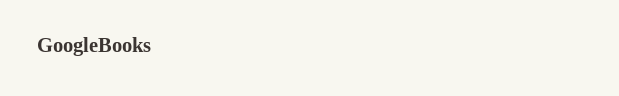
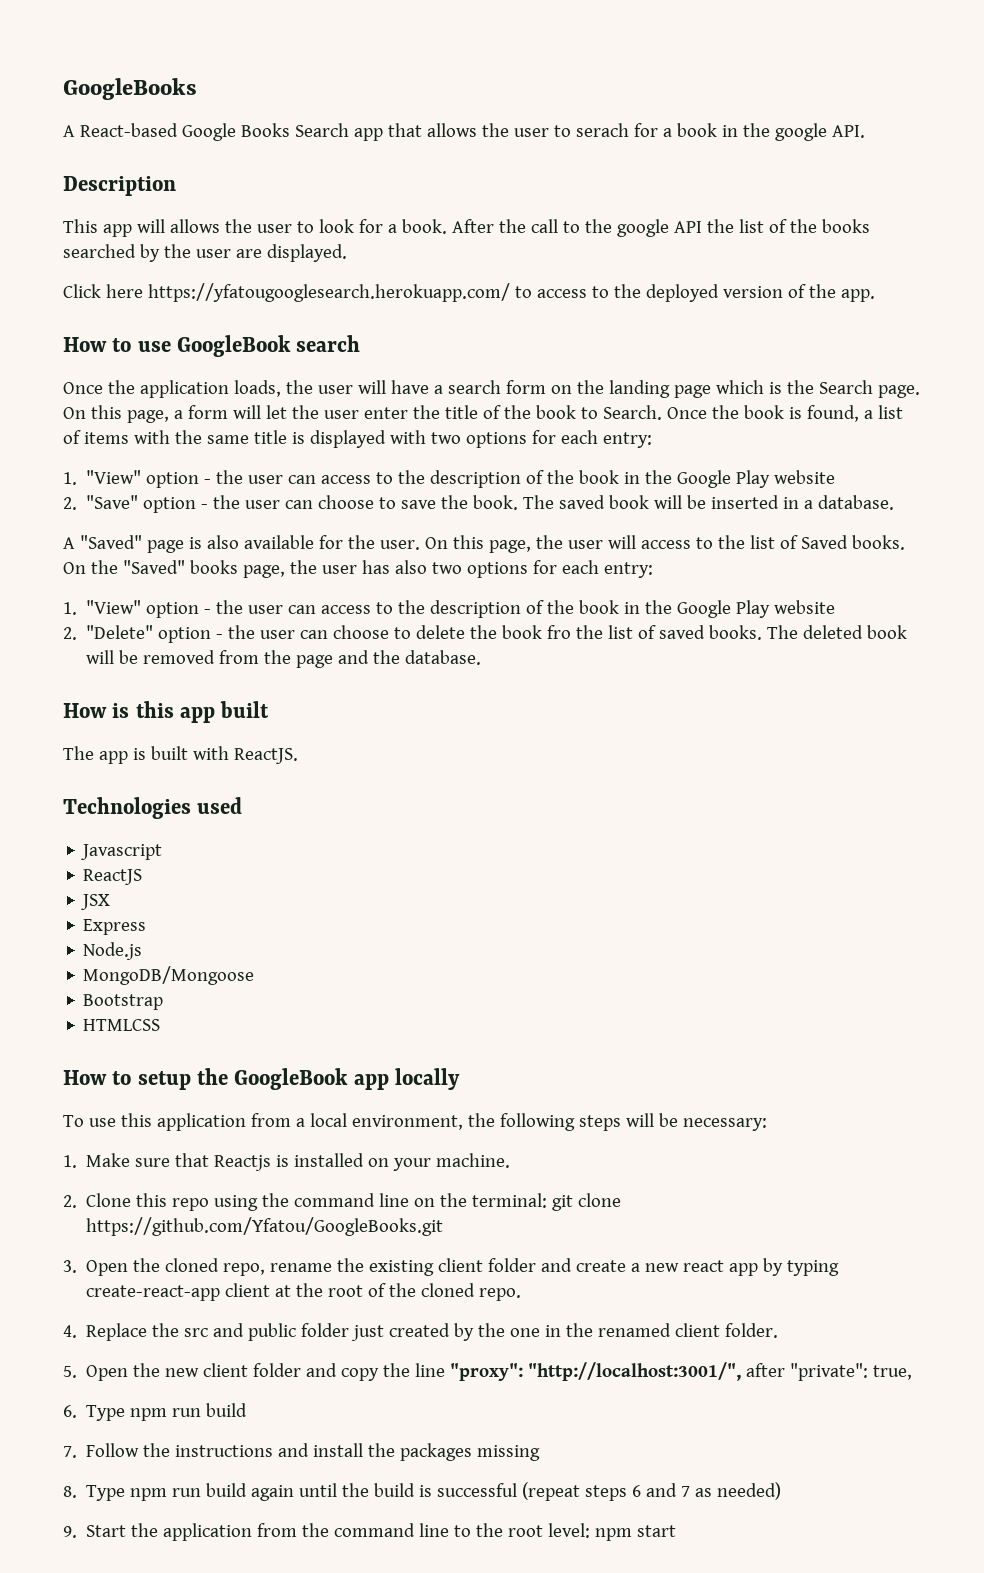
+ A React-based Google Books Search app that allows the user to serach for a book in the google API.
+ Description
+ This app will allows the user to look for a book. After the call to the google API the list of the books searched by the user are displayed.
+ Click here https://yfatougooglesearch.herokuapp.com/ to access to the deployed version of the app.
+ How to use GoogleBook search
+ Once the application loads, the user will have a search form on the landing page which is the Search page. On this page, a form will let the user enter the title of the book to Search. Once the book is found, a list of items with the same title is displayed with two options for each entry:
+ 1. "View" option - the user can access to the description of the book in the Google Play website
+ 2. "Save" option - the user can choose to save the book. The saved book will be inserted in a database.
+ A "Saved" page is also available for the user. On this page, the user will access to the list of Saved books. On the "Saved" books page, the user has also two options for each entry:
+ 1. "View" option - the user can access to the description of the book in the Google Play website
+ 2. "Delete" option - the user can choose to delete the book fro the list of saved books. The deleted book will be removed from the page and the database.
+ How is this app built
+ The app is built with ReactJS.
+ Technologies used
+ Javascript
+ ReactJS
+ JSX
+ Express
+ Node.js
+ MongoDB/Mongoose
+ Bootstrap
+ HTMLCSS
+ How to setup the GoogleBook app locally
+ To use this application from a local environment, the following steps will be necessary:
+ 1. Make sure that Reactjs is installed on your machine.
+ 2. Clone this repo using the command line on the terminal: git clone https://github.com/Yfatou/GoogleBooks.git
+ 3. Open the cloned repo, rename the existing client folder and create a new react app by typing create-react-app client at the root of the cloned repo.
+ 4. Replace the src and public folder just created by the one in the renamed client folder.
+ 5. Open the new client folder and copy the line "proxy": "http://localhost:3001/", after "private": true,
+ 6. Type npm run build
+ 7. Follow the instructions and install the packages missing
+ 8. Type npm run build again until the build is successful (repeat steps 6 and 7 as needed)
+ 9. Start the application from the command line to the root level: npm start

